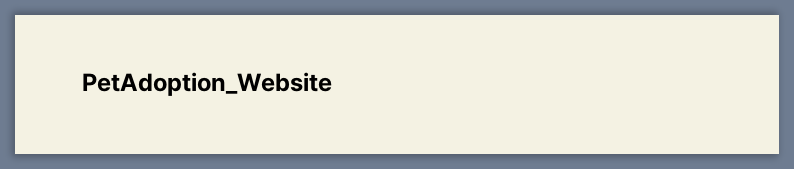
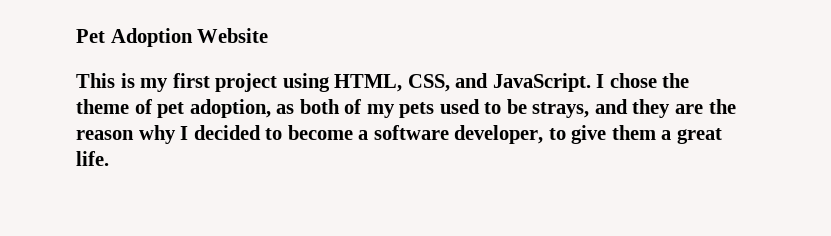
- PetAdoption_Website
+ Pet Adoption Website
+ This is my first project using HTML, CSS, and JavaScript. I chose the theme of pet adoption, as both of my pets used to be strays, and they are the reason why I decided to become a software developer, to give them a great life.

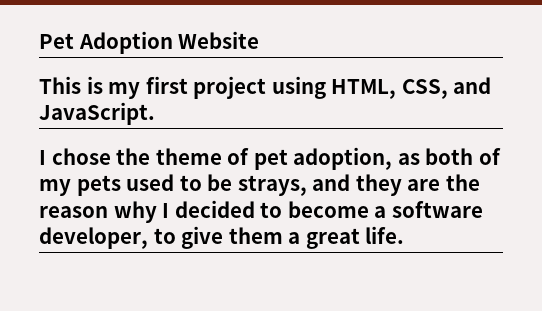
- This is my first project using HTML, CSS, and JavaScript. I chose the theme of pet adoption, as both of my pets used to be strays, and they are the reason why I decided to become a software developer, to give them a great life.
+ This is my first project using HTML, CSS, and JavaScript.
+ I chose the theme of pet adoption, as both of my pets used to be strays, and they are the reason why I decided to become a software developer, to give them a great life.

